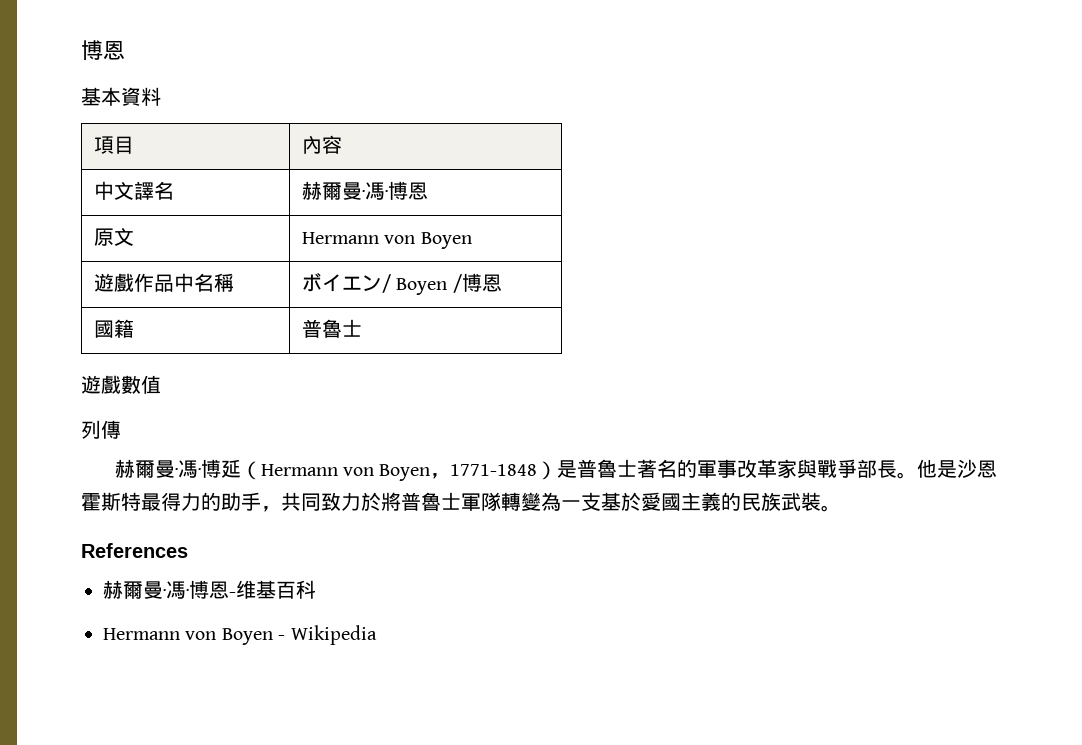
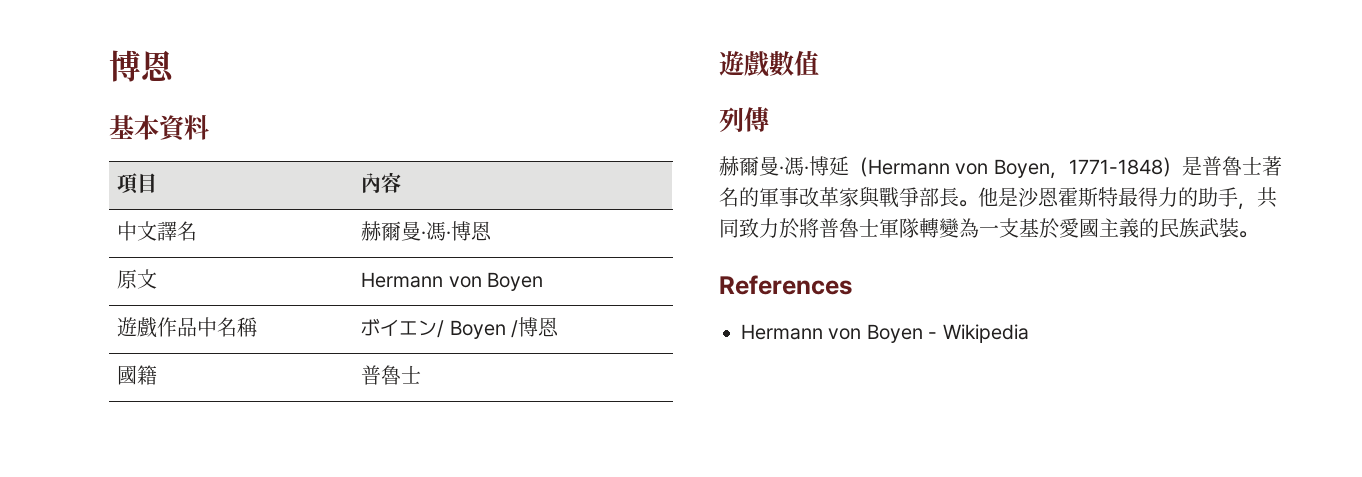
- 赫爾曼·馮·博恩-维基百科

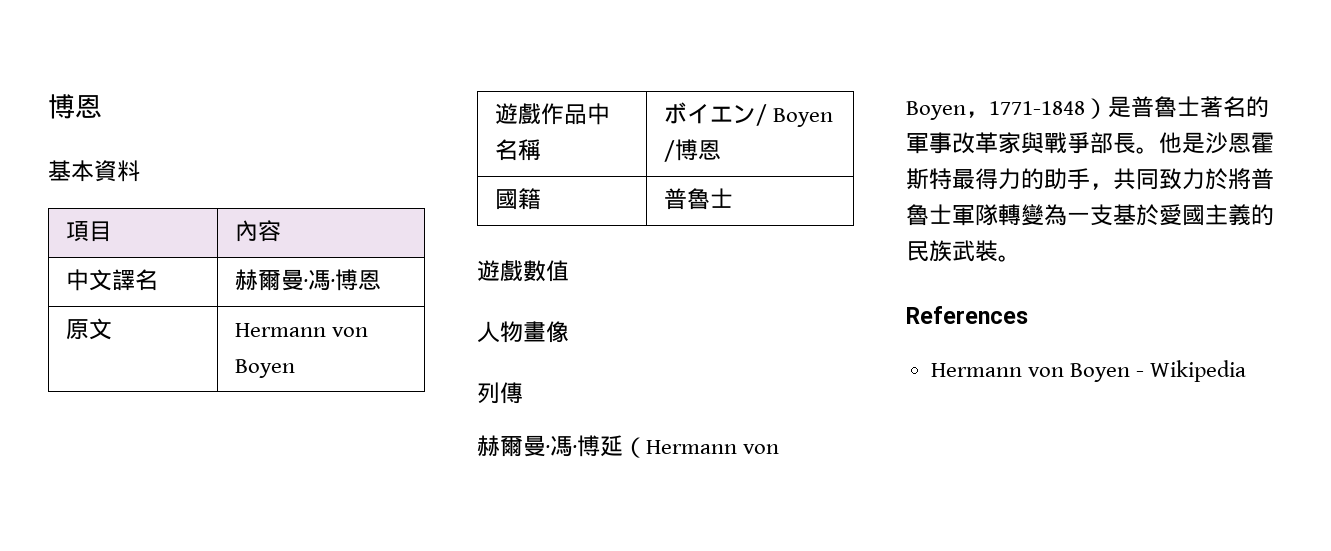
+ 人物畫像

